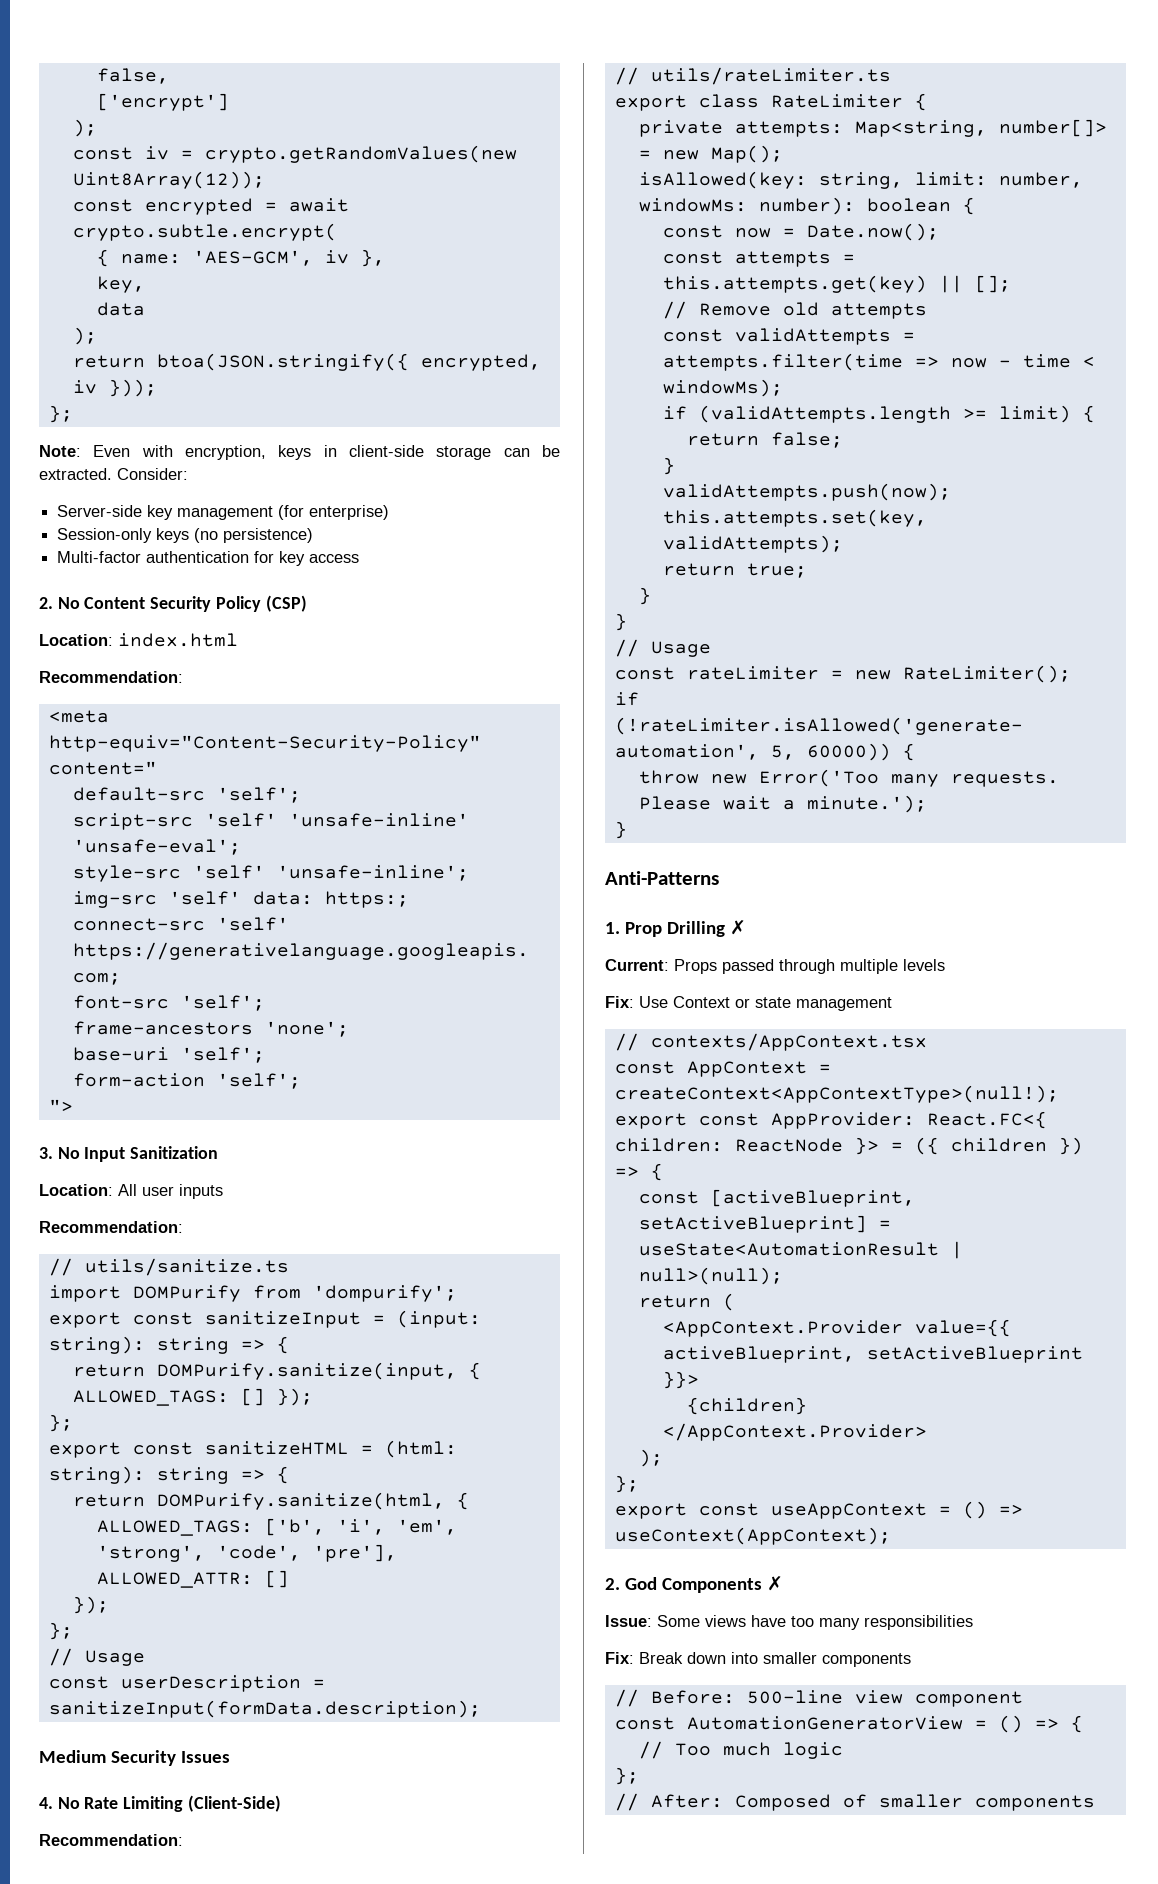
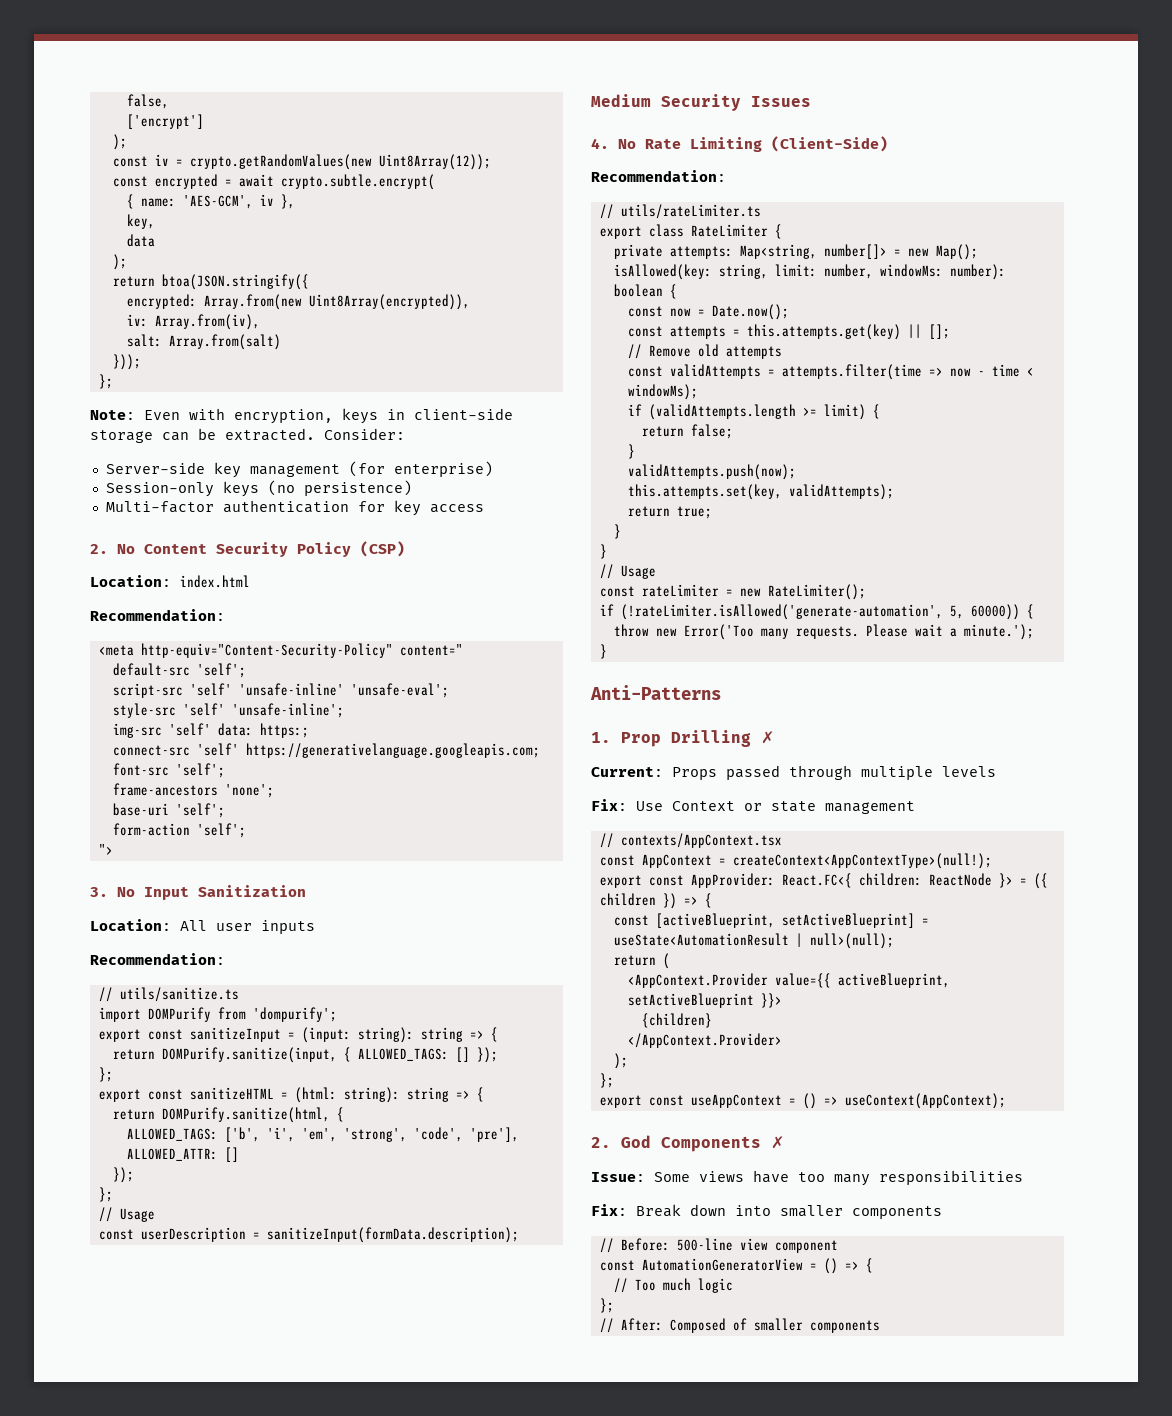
- return btoa(JSON.stringify({ encrypted, iv }));
+ return btoa(JSON.stringify({
+ encrypted: Array.from(new Uint8Array(encrypted)),
+ iv: Array.from(iv),
+ salt: Array.from(salt)
+ }));

